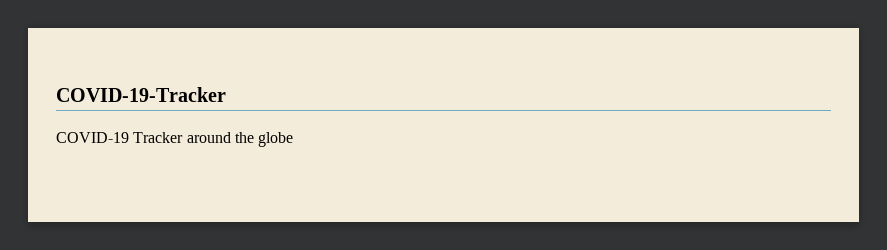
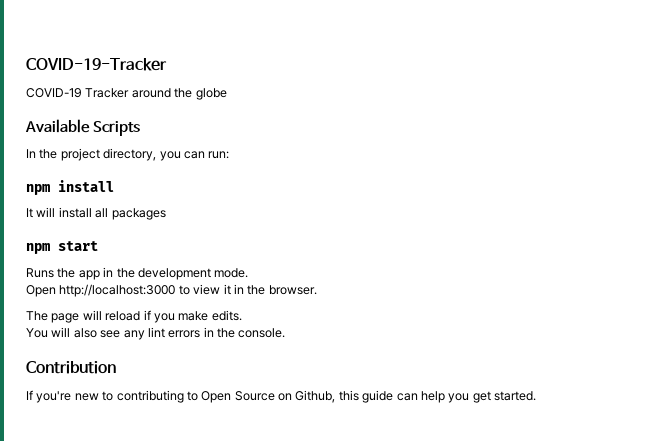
+ Available Scripts
+ In the project directory, you can run:
+ npm install
+ It will install all packages
+ npm start
+ Runs the app in the development mode.
+ Open http://localhost:3000 to view it in the browser.
+ The page will reload if you make edits.
+ You will also see any lint errors in the console.
+ Contribution
+ If you're new to contributing to Open Source on Github, this guide can help you get started.

